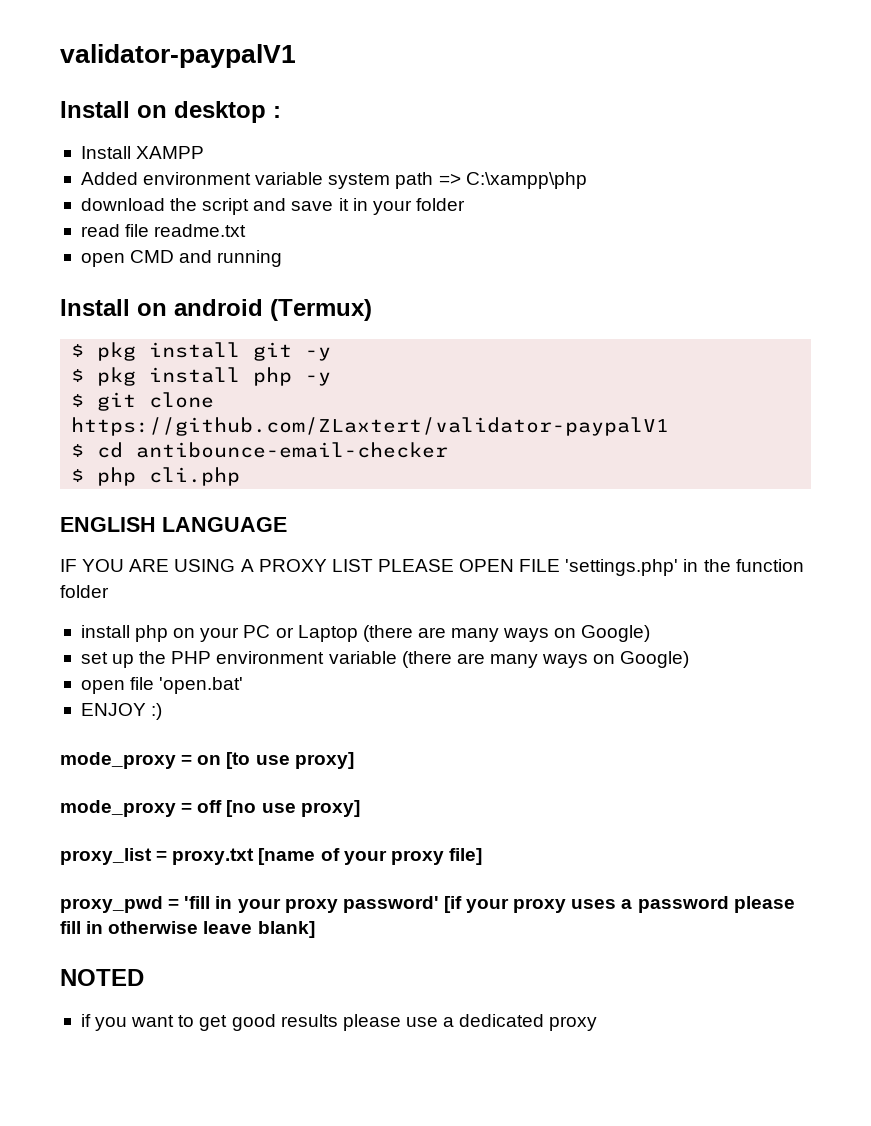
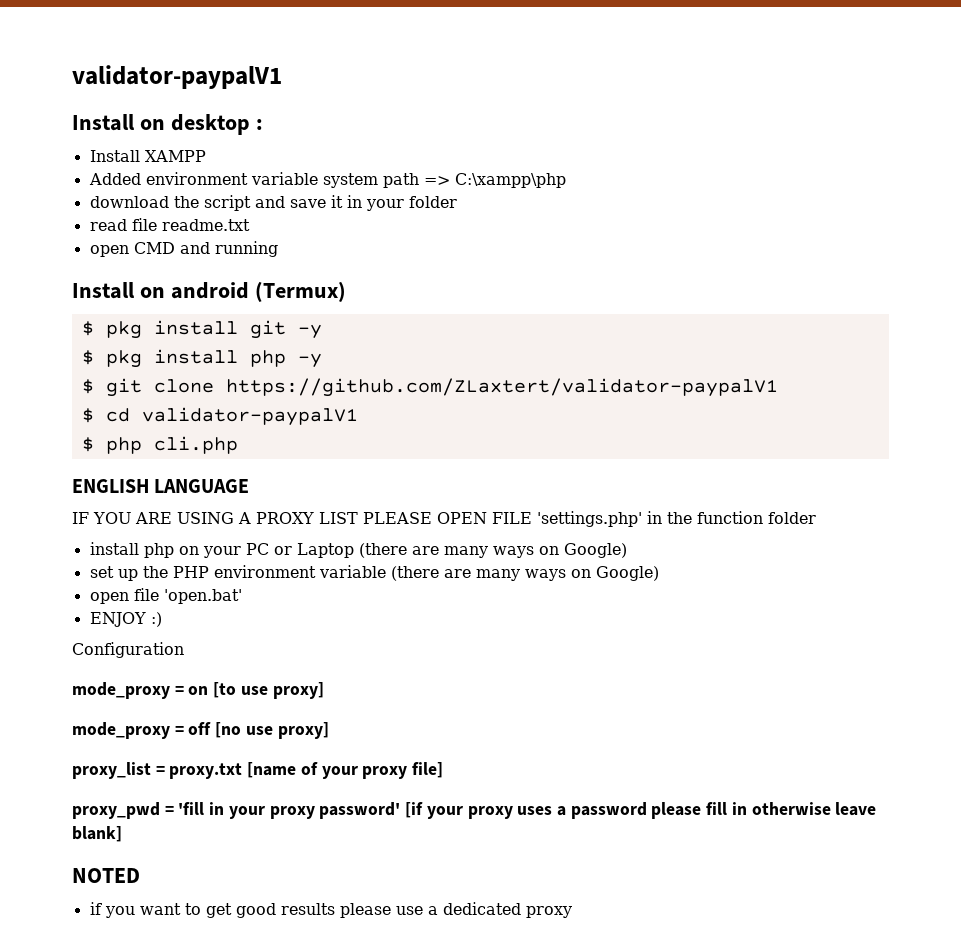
- $ cd antibounce-email-checker
+ $ cd validator-paypalV1
+ Configuration

